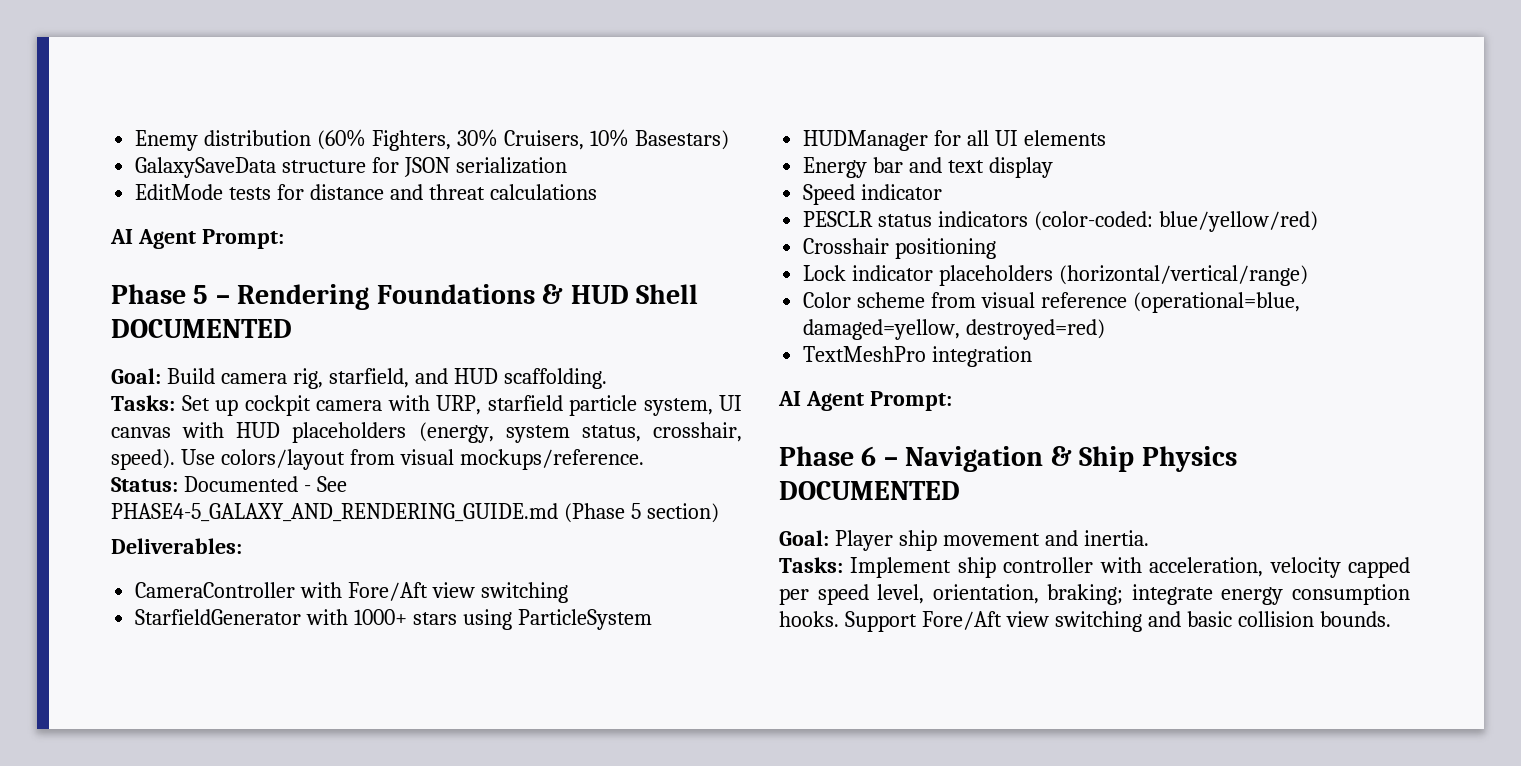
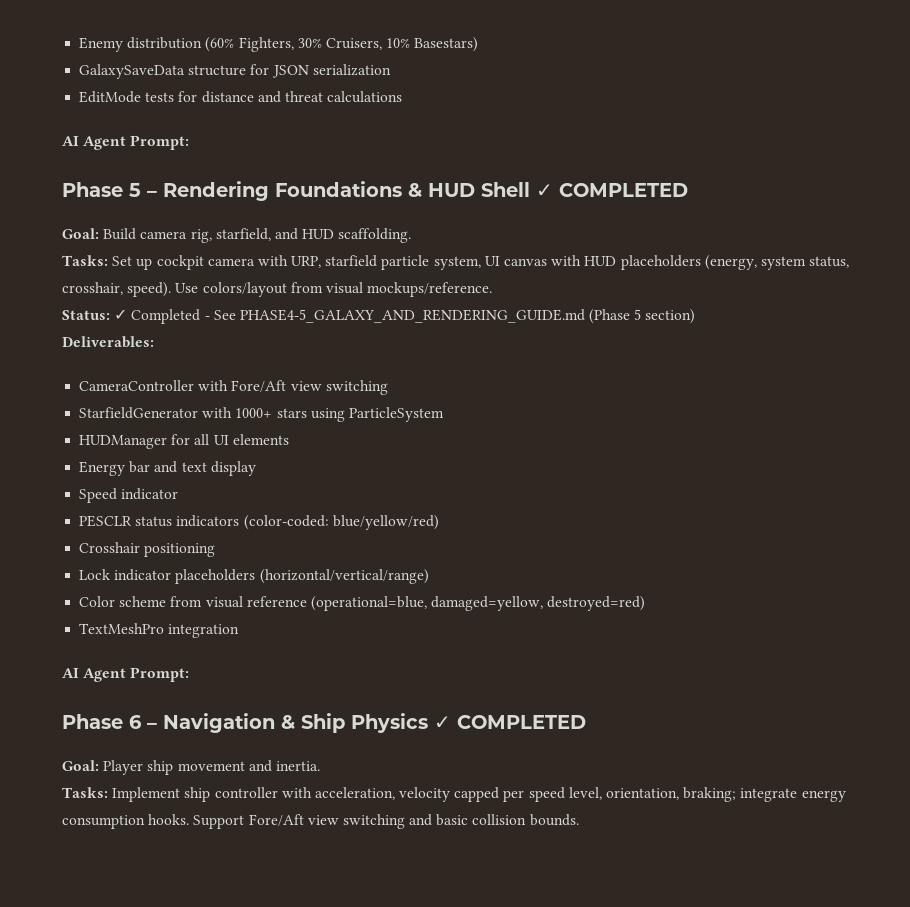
- Phase 5 – Rendering Foundations & HUD Shell DOCUMENTED
+ Phase 5 – Rendering Foundations & HUD Shell ✓ COMPLETED
- Status: Documented - See PHASE4-5_GALAXY_AND_RENDERING_GUIDE.md (Phase 5 section)
+ Status: ✓ Completed - See PHASE4-5_GALAXY_AND_RENDERING_GUIDE.md (Phase 5 section)
- Phase 6 – Navigation & Ship Physics DOCUMENTED
+ Phase 6 – Navigation & Ship Physics ✓ COMPLETED

